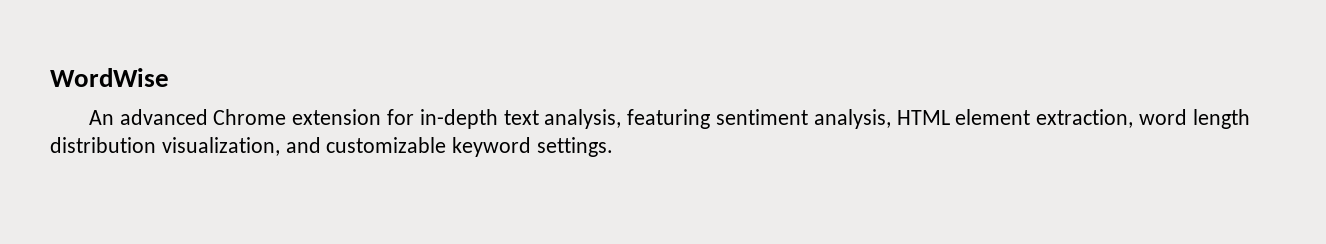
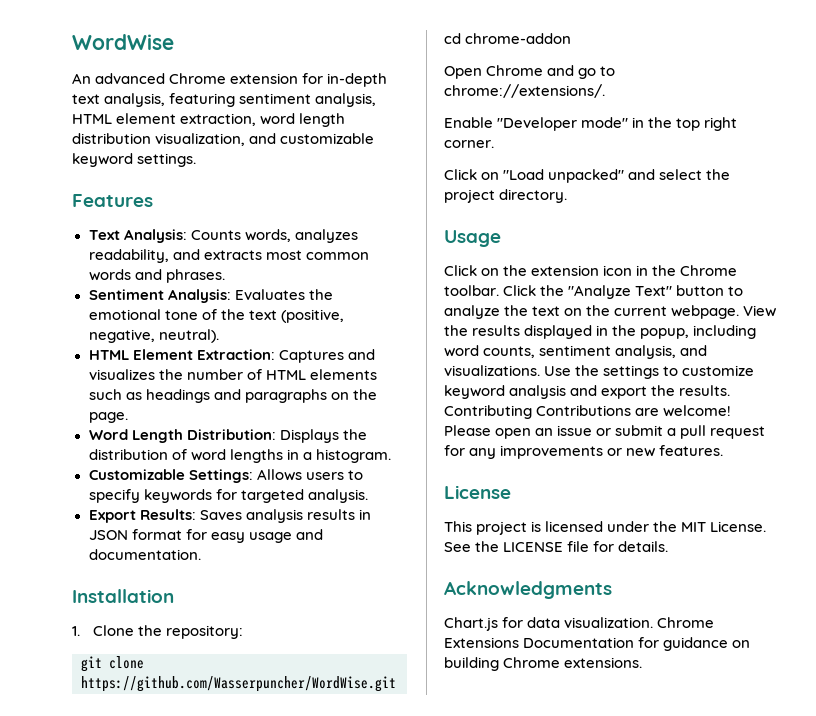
+ Features
+ Text Analysis: Counts words, analyzes readability, and extracts most common words and phrases.
+ Sentiment Analysis: Evaluates the emotional tone of the text (positive, negative, neutral).
+ HTML Element Extraction: Captures and visualizes the number of HTML elements such as headings and paragraphs on the page.
+ Word Length Distribution: Displays the distribution of word lengths in a histogram.
+ Customizable Settings: Allows users to specify keywords for targeted analysis.
+ Export Results: Saves analysis results in JSON format for easy usage and documentation.
+ Installation
+ 1. Clone the repository:
+ git clone https://github.com/Wasserpuncher/WordWise.git
+ cd chrome-addon
+ Open Chrome and go to chrome://extensions/.
+ Enable "Developer mode" in the top right corner.
+ Click on "Load unpacked" and select the project directory.
+ Usage
+ Click on the extension icon in the Chrome toolbar. Click the "Analyze Text" button to analyze the text on the current webpage. View the results displayed in the popup, including word counts, sentiment analysis, and visualizations. Use the settings to customize keyword analysis and export the results. Contributing Contributions are welcome! Please open an issue or submit a pull request for any improvements or new features.
+ License
+ This project is licensed under the MIT License. See the LICENSE file for details.
+ Acknowledgments
+ Chart.js for data visualization. Chrome Extensions Documentation for guidance on building Chrome extensions.

